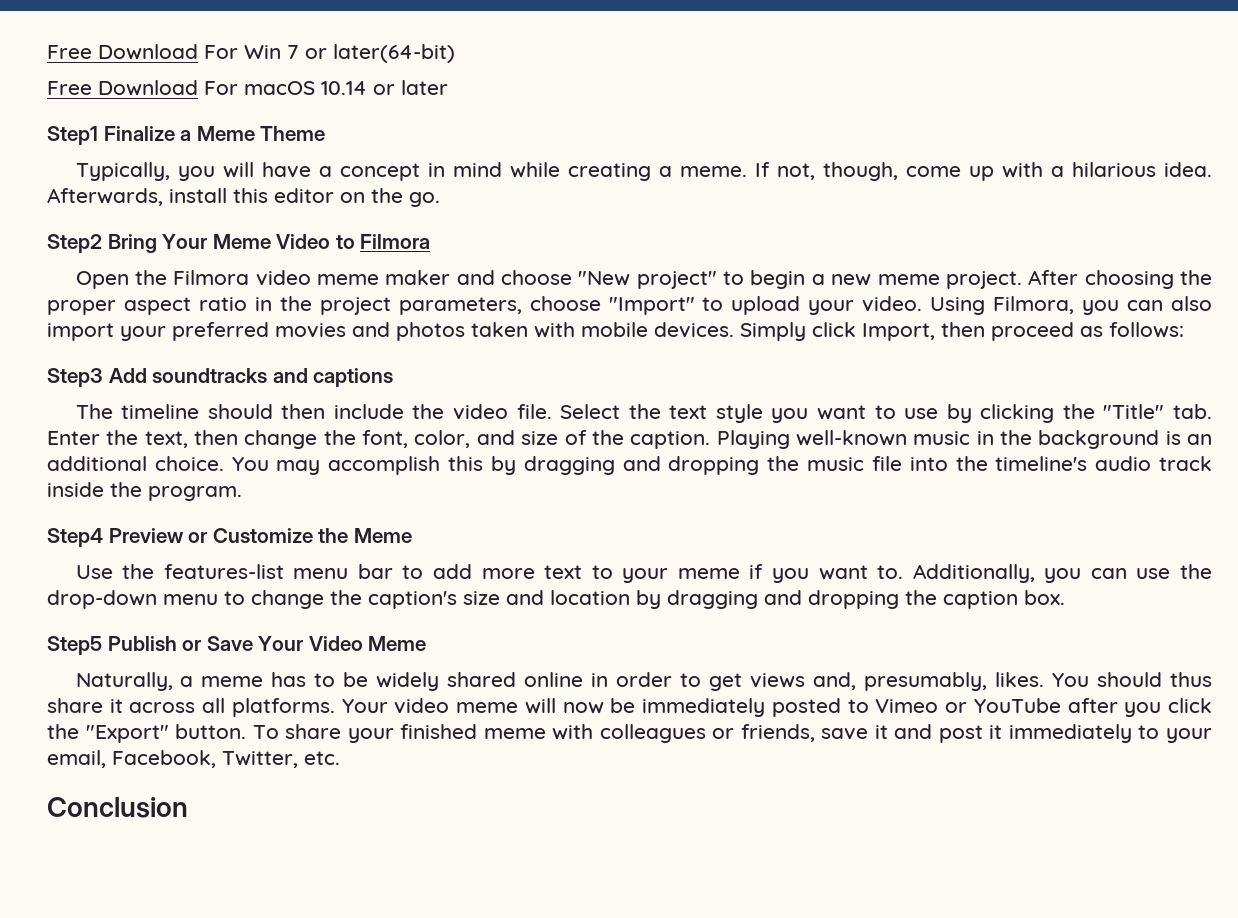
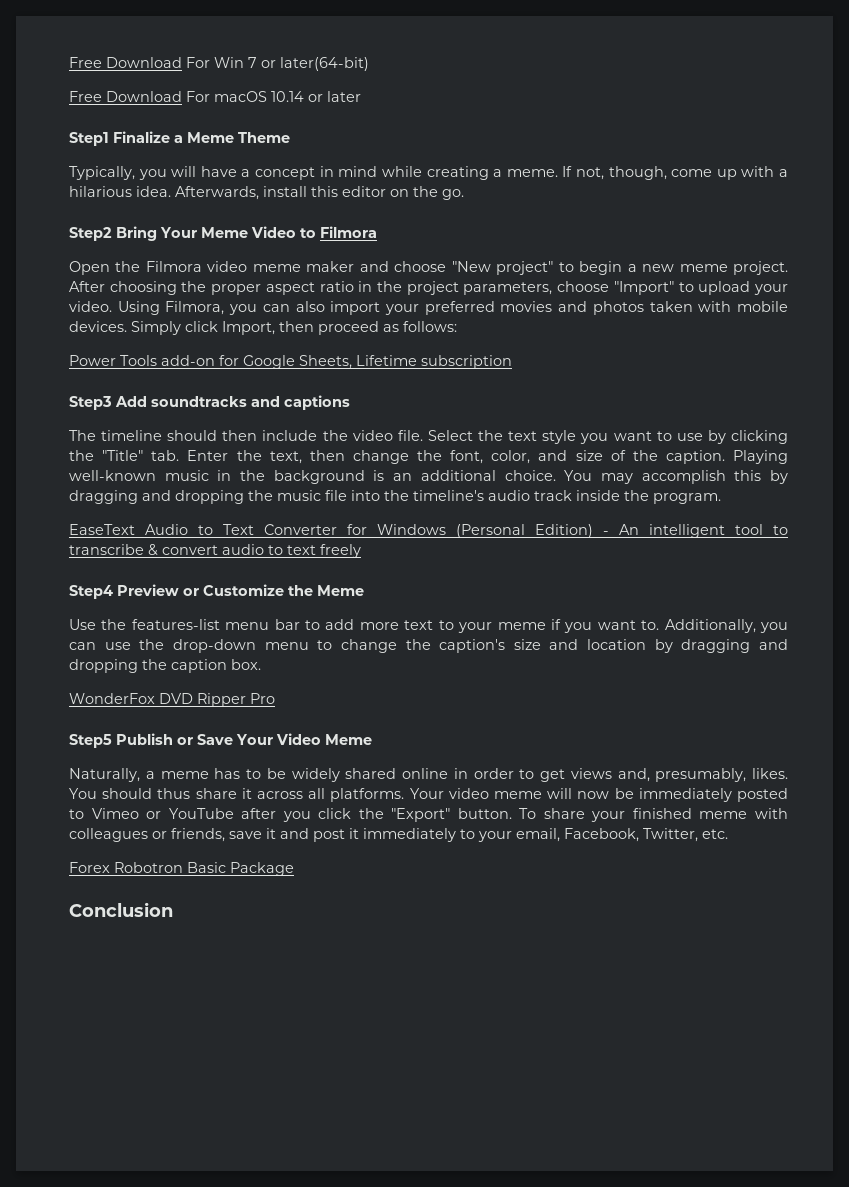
+ Power Tools add-on for Google Sheets, Lifetime subscription
+ EaseText Audio to Text Converter for Windows (Personal Edition) - An intelligent tool to transcribe & convert audio to text freely
+ WonderFox DVD Ripper Pro
+ Forex Robotron Basic Package

